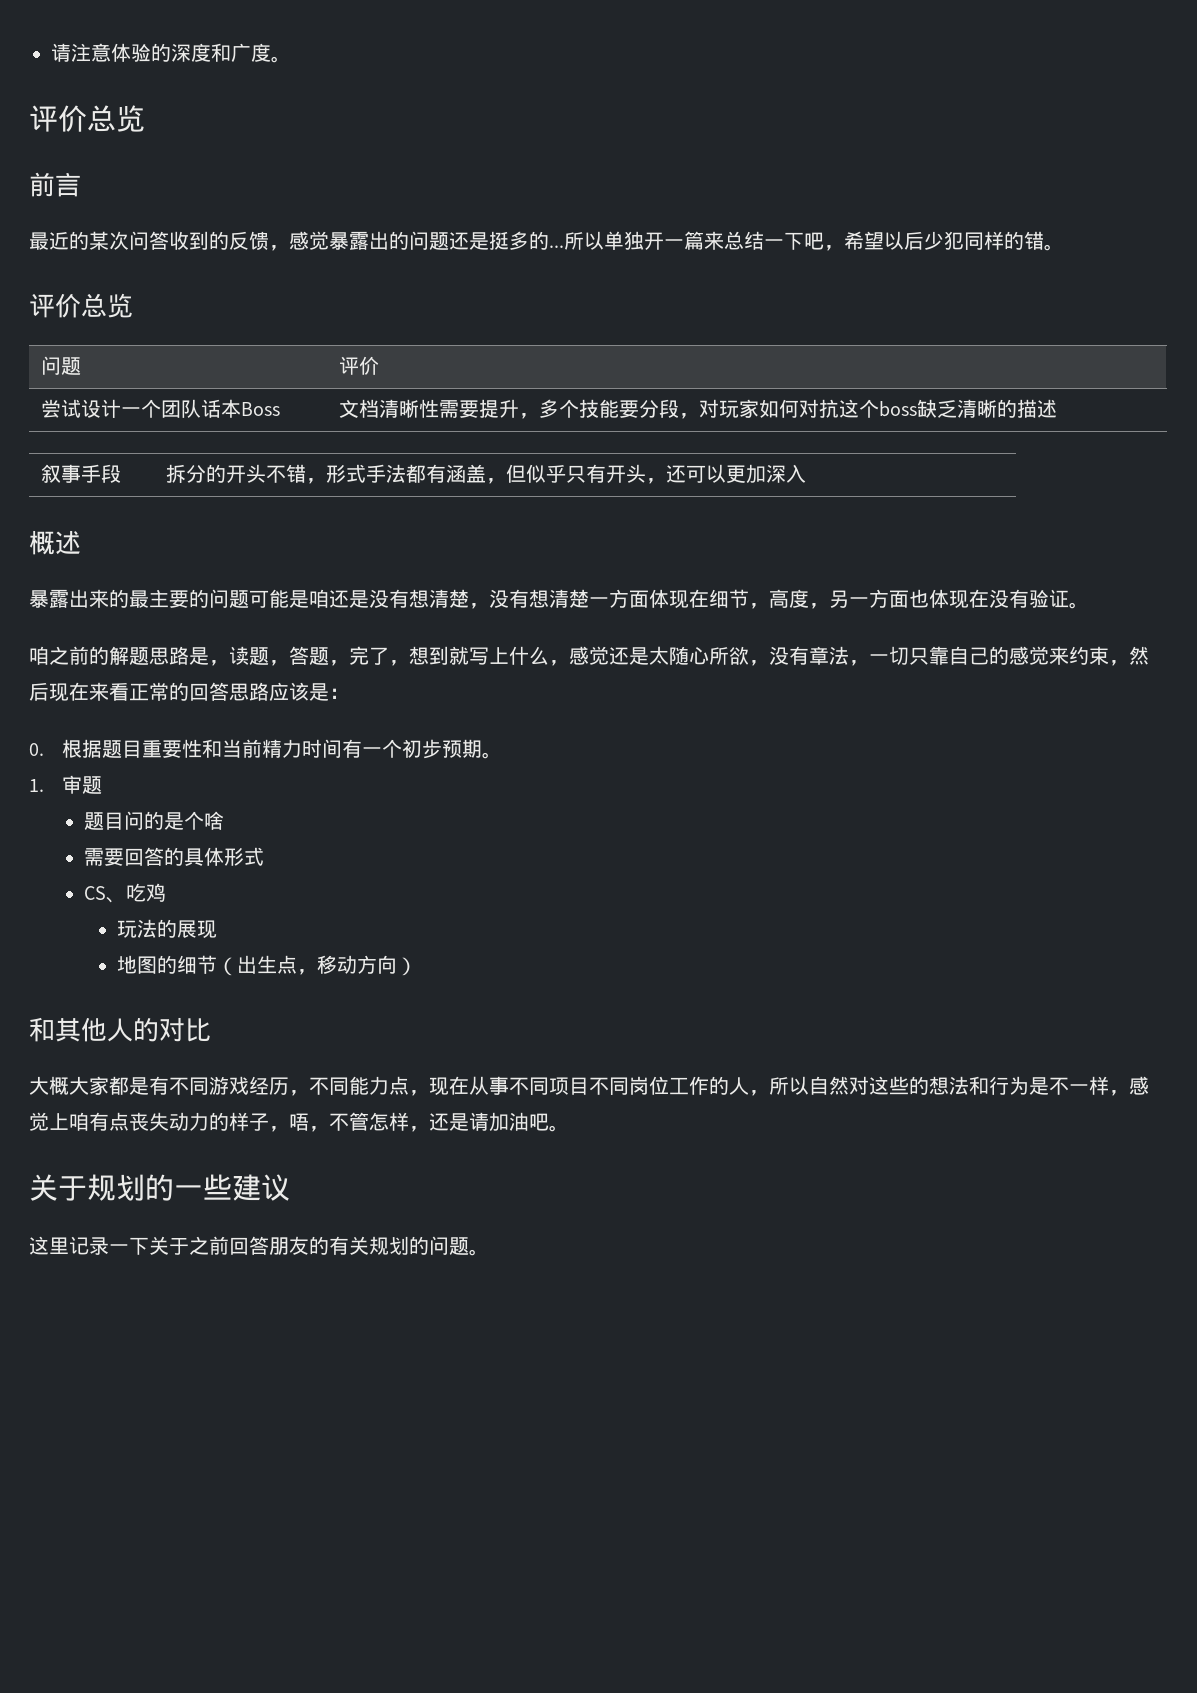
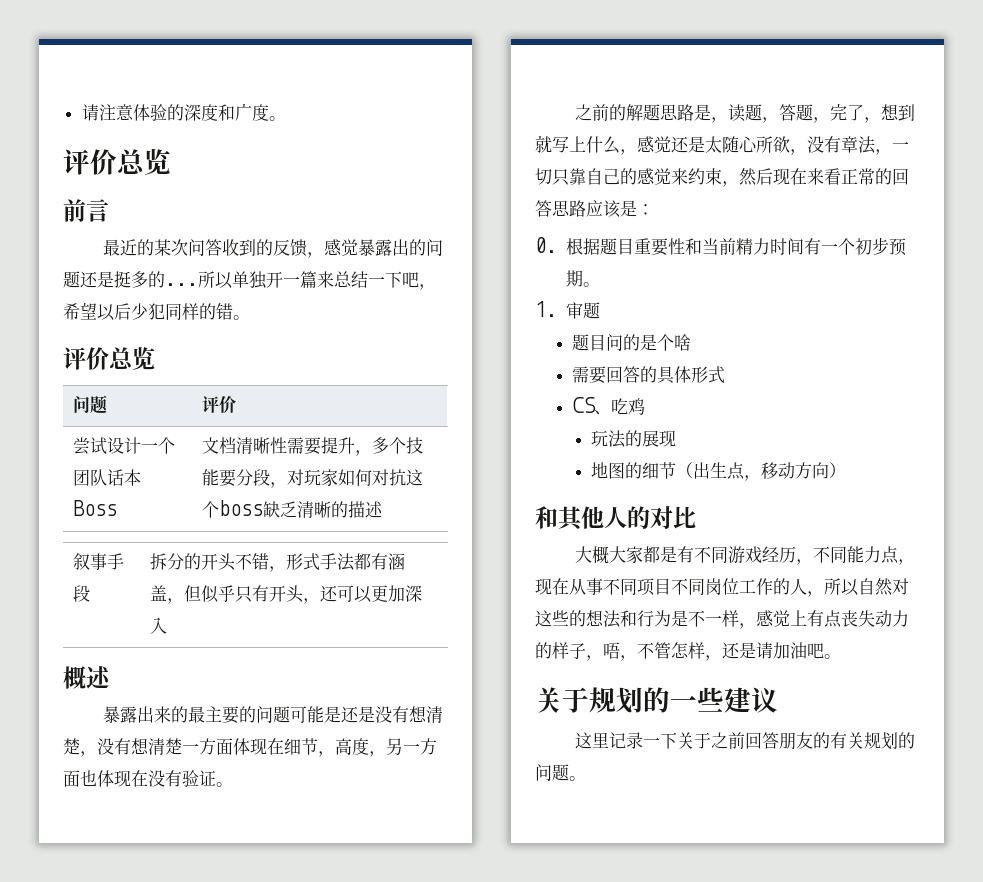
- 暴露出来的最主要的问题可能是咱还是没有想清楚，没有想清楚一方面体现在细节，高度，另一方面也体现在没有验证。
+ 暴露出来的最主要的问题可能是还是没有想清楚，没有想清楚一方面体现在细节，高度，另一方面也体现在没有验证。
- 咱之前的解题思路是，读题，答题，完了，想到就写上什么，感觉还是太随心所欲，没有章法，一切只靠自己的感觉来约束，然后现在来看正常的回答思路应该是：
+ 之前的解题思路是，读题，答题，完了，想到就写上什么，感觉还是太随心所欲，没有章法，一切只靠自己的感觉来约束，然后现在来看正常的回答思路应该是：
- 大概大家都是有不同游戏经历，不同能力点，现在从事不同项目不同岗位工作的人，所以自然对这些的想法和行为是不一样，感觉上咱有点丧失动力的样子，唔，不管怎样，还是请加油吧。
+ 大概大家都是有不同游戏经历，不同能力点，现在从事不同项目不同岗位工作的人，所以自然对这些的想法和行为是不一样，感觉上有点丧失动力的样子，唔，不管怎样，还是请加油吧。

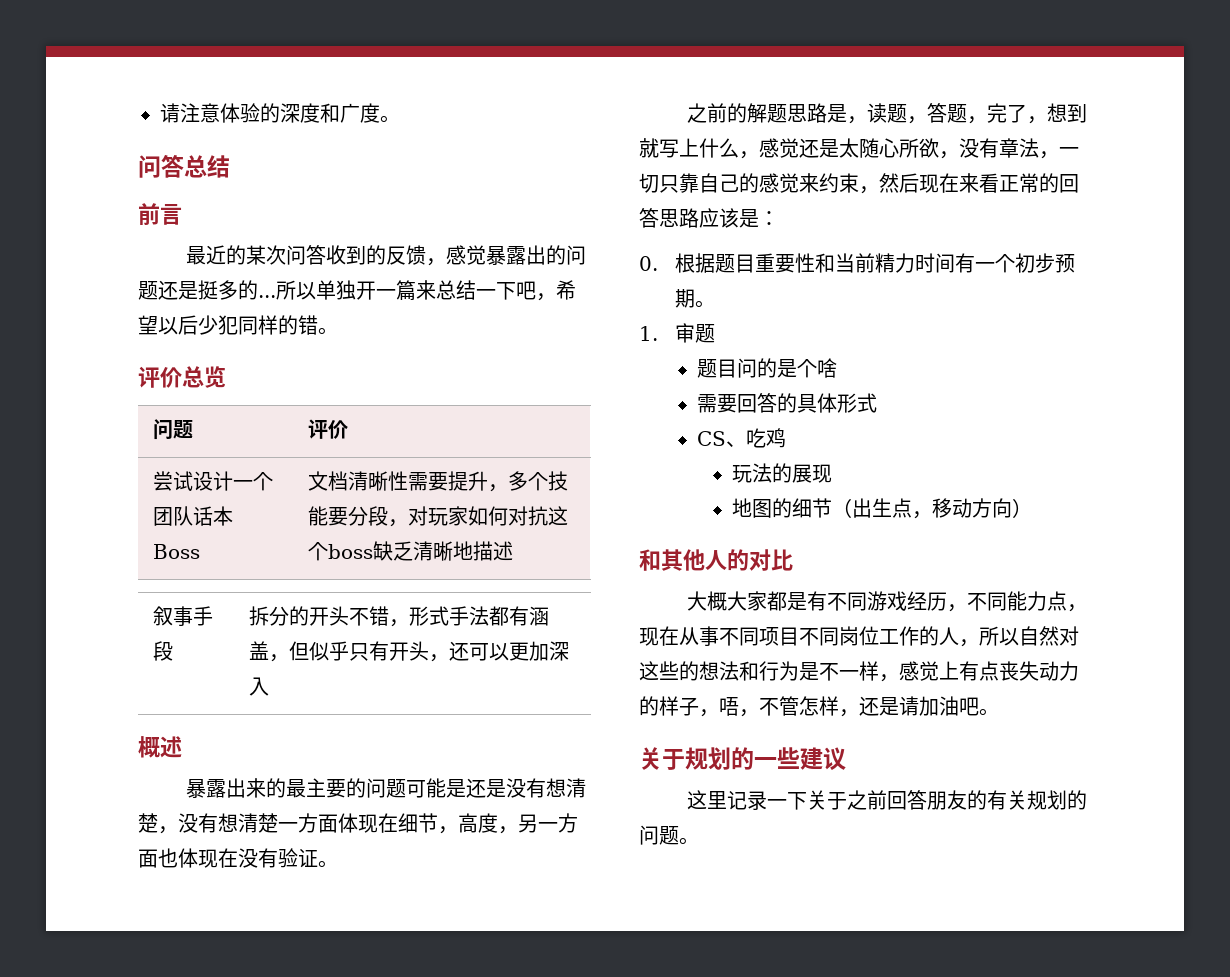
  请注意体验的深度和广度。
- 评价总览
+ 问答总结
- 尝试设计一个团队话本Boss | 文档清晰性需要提升，多个技能要分段，对玩家如何对抗这个boss缺乏清晰的描述
+ 尝试设计一个团队话本Boss | 文档清晰性需要提升，多个技能要分段，对玩家如何对抗这个boss缺乏清晰地描述

